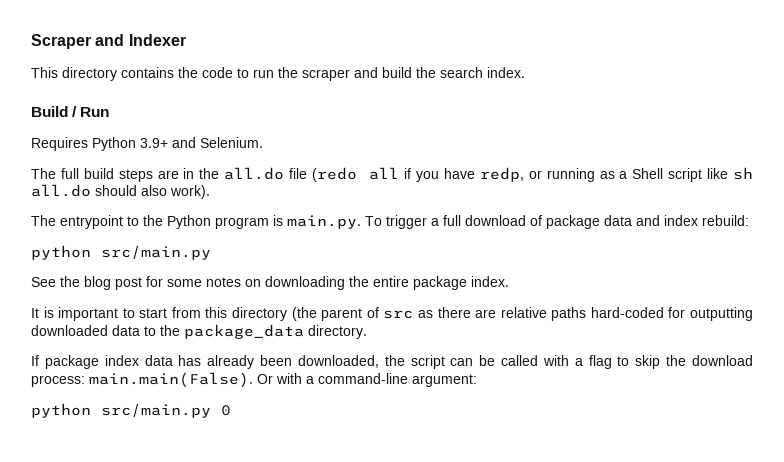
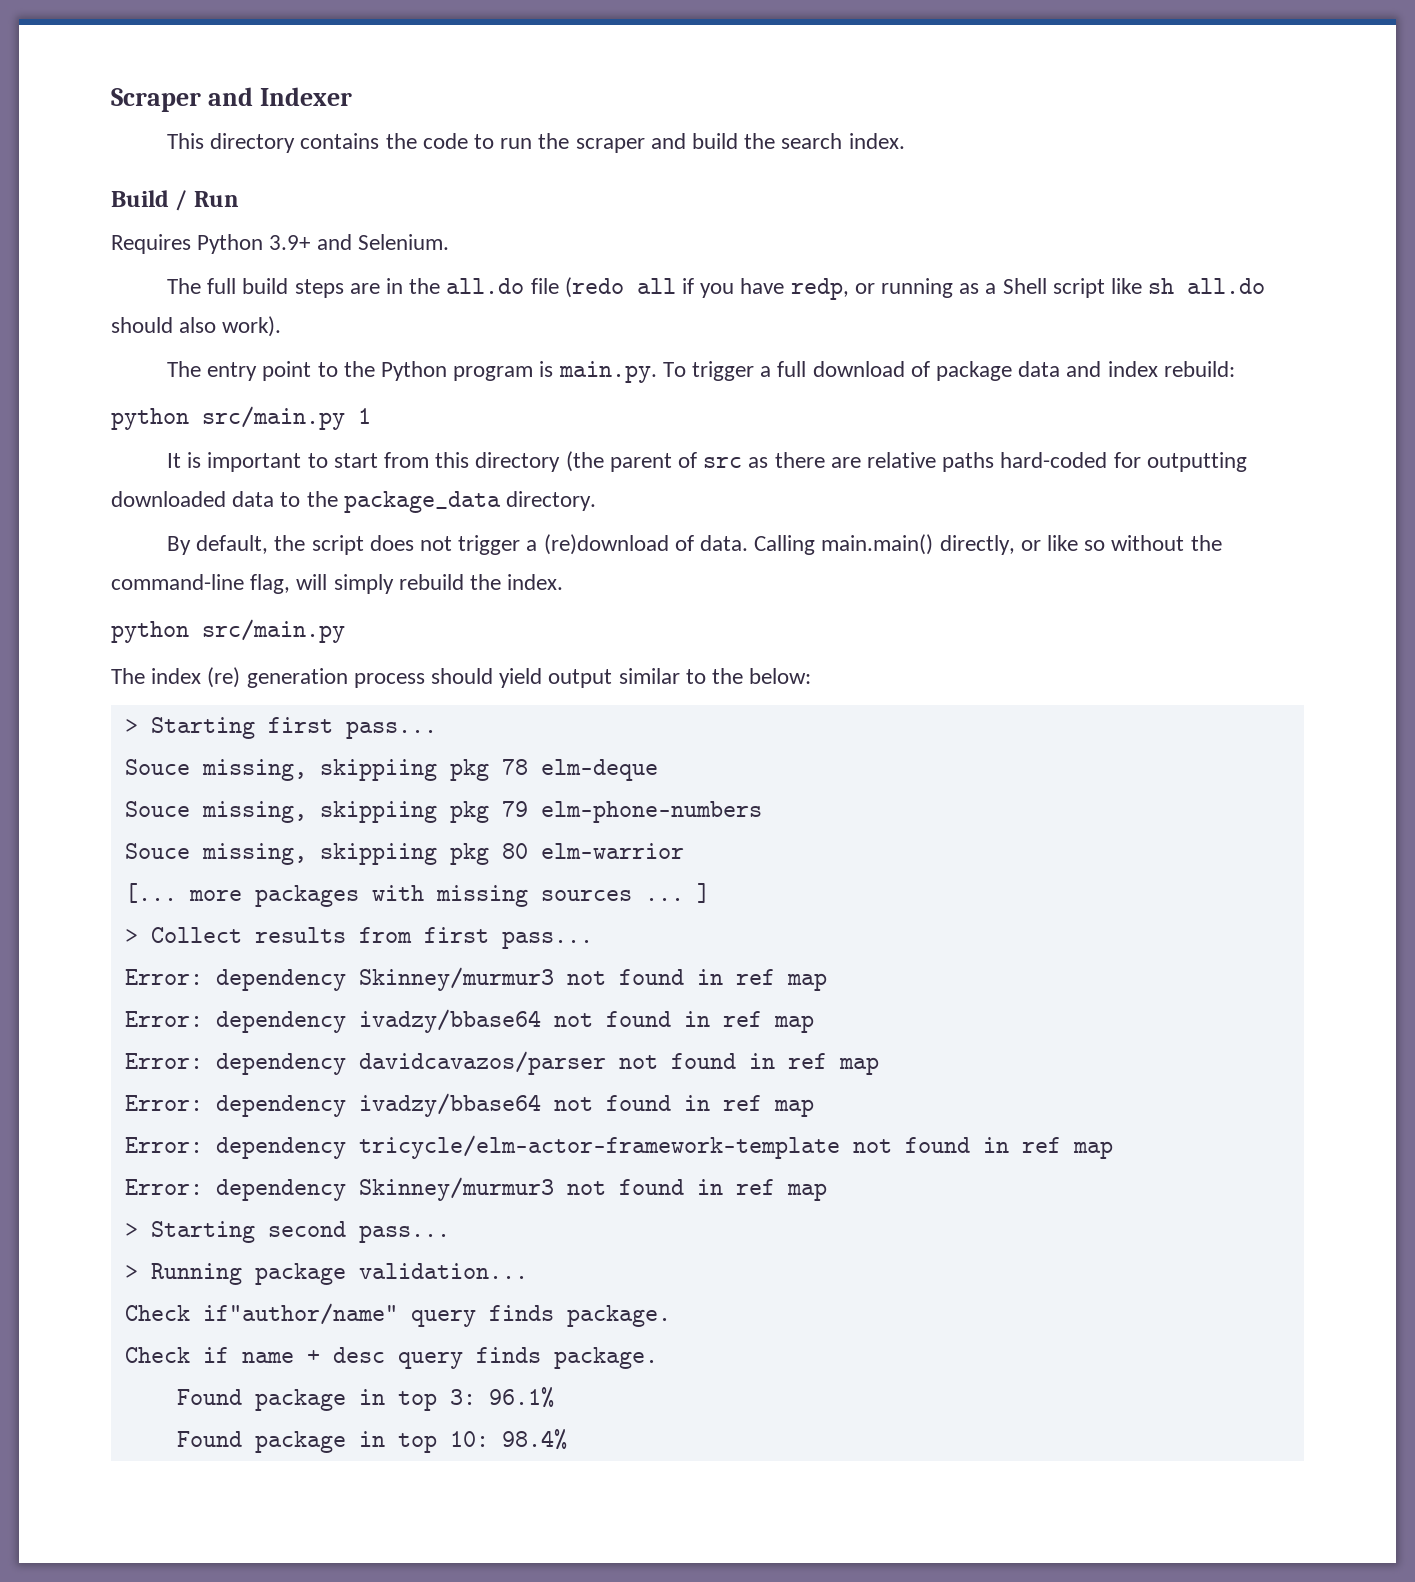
- The entrypoint to the Python program is main.py. To trigger a full download of package data and index rebuild:
- python src/main.py
- See the blog post for some notes on downloading the entire package index.
+ The entry point to the Python program is main.py. To trigger a full download of package data and index rebuild:
+ python src/main.py 1
- If package index data has already been downloaded, the script can be called with a flag to skip the download process: main.main(False). Or with a command-line argument:
- python src/main.py 0
+ By default, the script does not trigger a (re)download of data. Calling main.main() directly, or like so without the command-line flag, will simply rebuild the index.
+ python src/main.py
+ The index (re) generation process should yield output similar to the below:
+ > Starting first pass...
+ Souce missing, skippiing pkg 78 elm-deque
+ Souce missing, skippiing pkg 79 elm-phone-numbers
+ Souce missing, skippiing pkg 80 elm-warrior
+ [... more packages with missing sources ... ]
+ > Collect results from first pass...
+ Error: dependency Skinney/murmur3 not found in ref map
+ Error: dependency ivadzy/bbase64 not found in ref map
+ Error: dependency davidcavazos/parser not found in ref map
+ Error: dependency ivadzy/bbase64 not found in ref map
+ Error: dependency tricycle/elm-actor-framework-template not found in ref map
+ Error: dependency Skinney/murmur3 not found in ref map
+ > Starting second pass...
+ > Running package validation...
+ Check if"author/name" query finds package.
+ Check if name + desc query finds package.
+ Found package in top 3: 96.1%
+ Found package in top 10: 98.4%

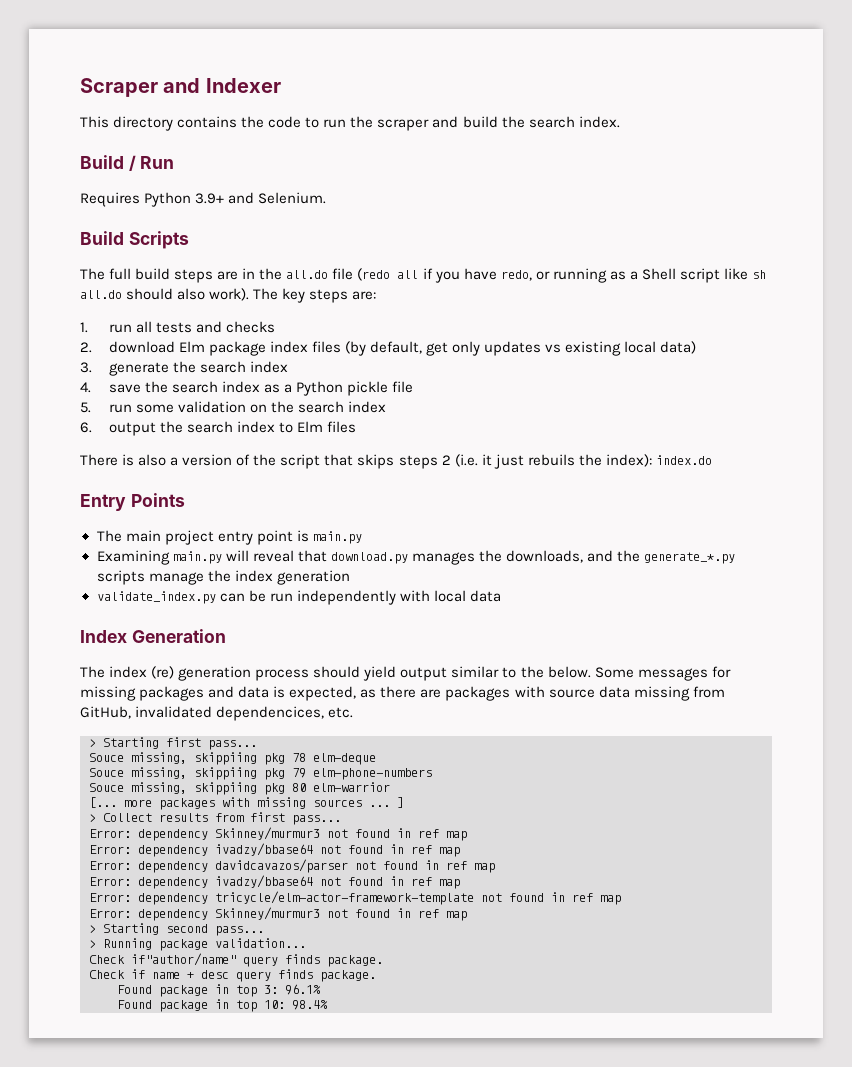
+ Build Scripts
- The full build steps are in the all.do file (redo all if you have redp, or running as a Shell script like sh all.do should also work).
- The entry point to the Python program is main.py. To trigger a full download of package data and index rebuild:
- python src/main.py 1
- It is important to start from this directory (the parent of src as there are relative paths hard-coded for outputting downloaded data to the package_data directory.
- By default, the script does not trigger a (re)download of data. Calling main.main() directly, or like so without the command-line flag, will simply rebuild the index.
- python src/main.py
+ The full build steps are in the all.do file (redo all if you have redo, or running as a Shell script like sh all.do should also work). The key steps are:
+ 1. run all tests and checks
+ 2. download Elm package index files (by default, get only updates vs existing local data)
+ 3. generate the search index
+ 4. save the search index as a Python pickle file
+ 5. run some validation on the search index
+ 6. output the search index to Elm files
+ There is also a version of the script that skips steps 2 (i.e. it just rebuils the index): index.do
+ Entry Points
+ The main project entry point is main.py
+ Examining main.py will reveal that download.py manages the downloads, and the generate_*.py scripts manage the index generation
+ validate_index.py can be run independently with local data
+ Index Generation
- The index (re) generation process should yield output similar to the below:
+ The index (re) generation process should yield output similar to the below. Some messages for missing packages and data is expected, as there are packages with source data missing from GitHub, invalidated dependencices, etc.

